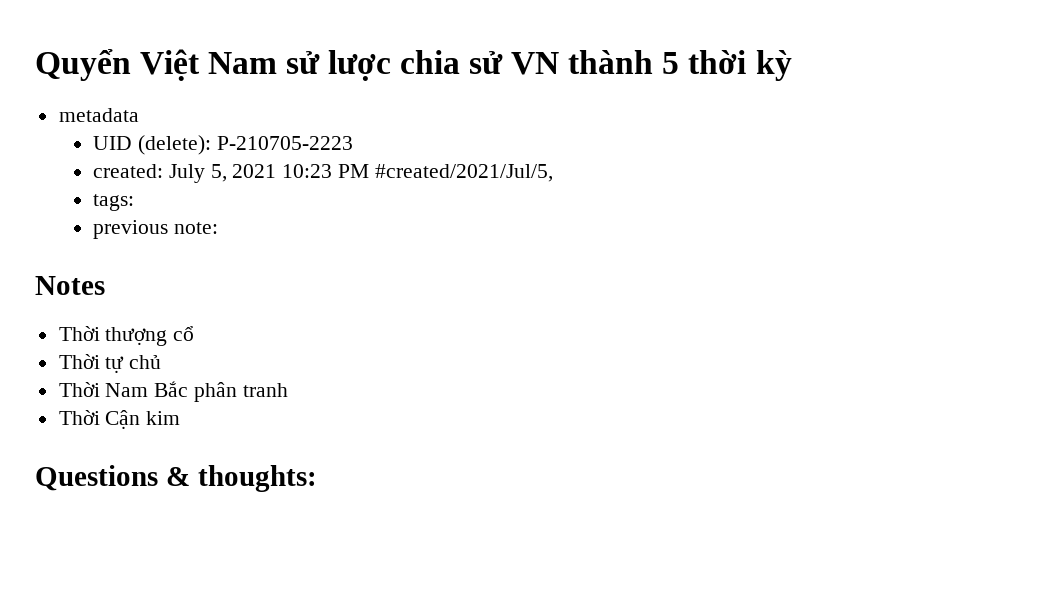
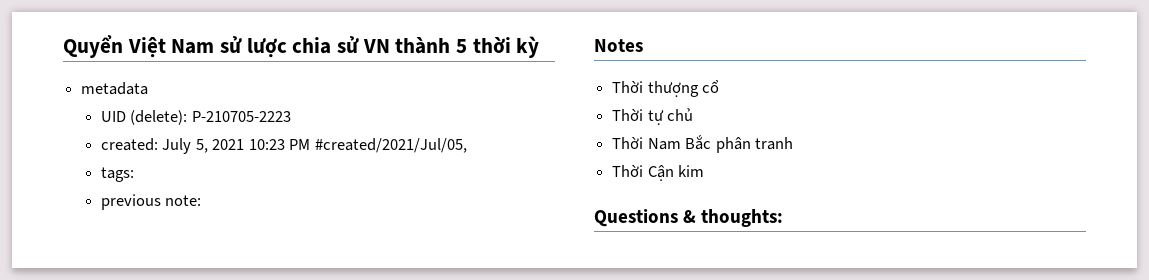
- created: July 5, 2021 10:23 PM #created/2021/Jul/5,
+ created: July 5, 2021 10:23 PM #created/2021/Jul/05,

